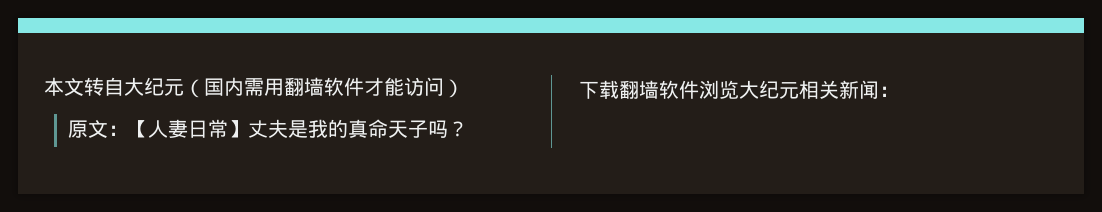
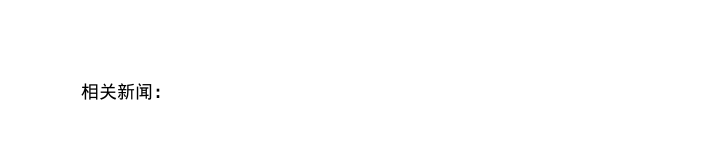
- 本文转自大纪元（国内需用翻墙软件才能访问）
- 原文：【人妻日常】丈夫是我的真命天子吗？
- 下载翻墙软件浏览大纪元相关新闻：
+ 相关新闻：

